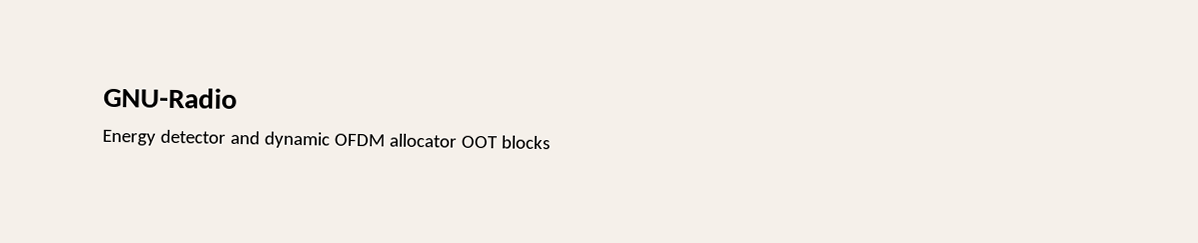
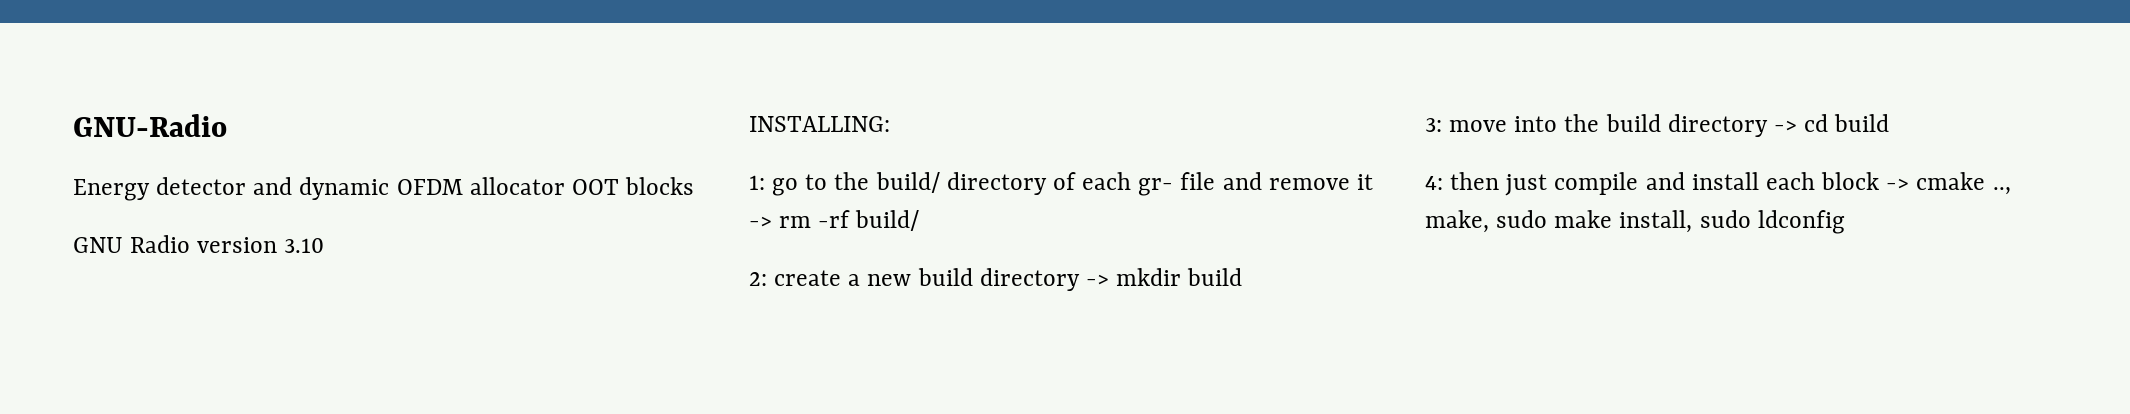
+ GNU Radio version 3.10
+ INSTALLING:
+ 1: go to the build/ directory of each gr- file and remove it -> rm -rf build/
+ 2: create a new build directory -> mkdir build
+ 3: move into the build directory -> cd build
+ 4: then just compile and install each block -> cmake .., make, sudo make install, sudo ldconfig

